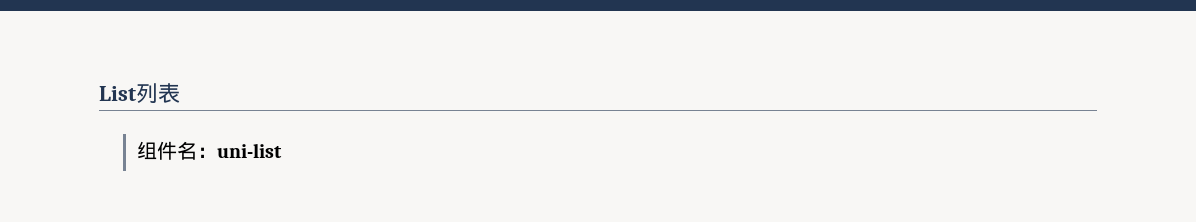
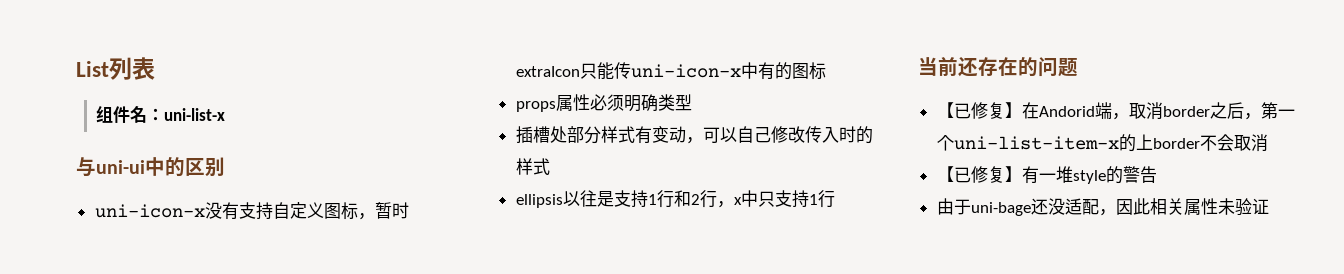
- 组件名：uni-list
+ 组件名：uni-list-x
+ 与uni-ui中的区别
+ uni-icon-x没有支持自定义图标，暂时extraIcon只能传uni-icon-x中有的图标
+ props属性必须明确类型
+ 插槽处部分样式有变动，可以自己修改传入时的样式
+ ellipsis以往是支持1行和2行，x中只支持1行
+ 当前还存在的问题
+ 【已修复】在Andorid端，取消border之后，第一个uni-list-item-x的上border不会取消
+ 【已修复】有一堆style的警告
+ 由于uni-bage还没适配，因此相关属性未验证

